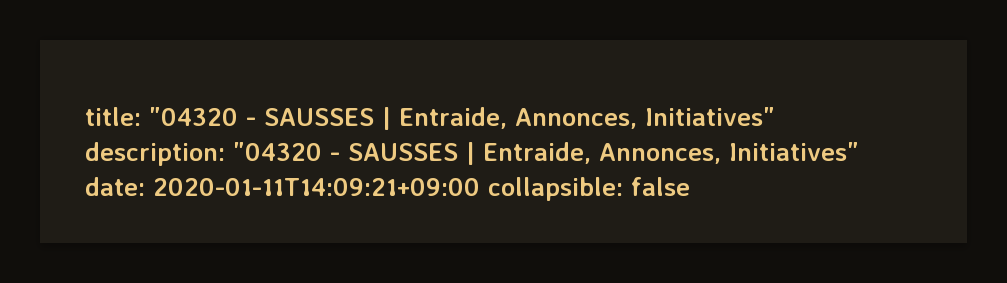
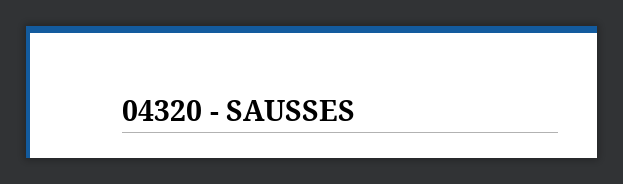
- title: "04320 - SAUSSES | Entraide, Annonces, Initiatives" description: "04320 - SAUSSES | Entraide, Annonces, Initiatives" date: 2020-01-11T14:09:21+09:00 collapsible: false
+ 04320 - SAUSSES

